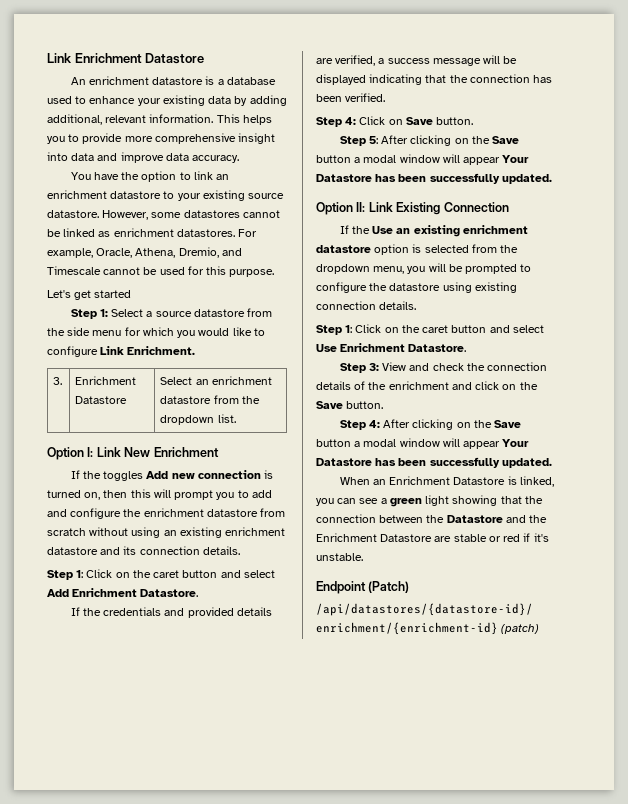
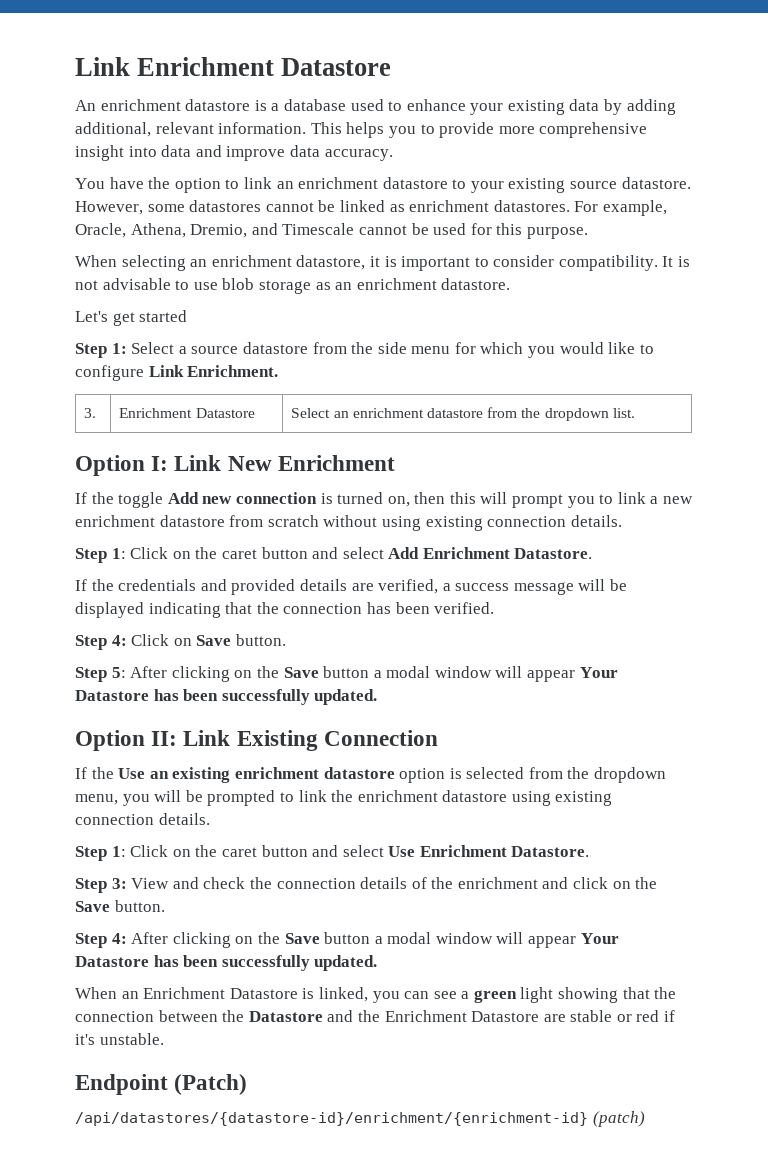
+ When selecting an enrichment datastore, it is important to consider compatibility. It is not advisable to use blob storage as an enrichment datastore.
- If the toggles Add new connection is turned on, then this will prompt you to add and configure the enrichment datastore from scratch without using an existing enrichment datastore and its connection details.
+ If the toggle Add new connection is turned on, then this will prompt you to link a new enrichment datastore from scratch without using existing connection details.
- If the Use an existing enrichment datastore option is selected from the dropdown menu, you will be prompted to configure the datastore using existing connection details.
+ If the Use an existing enrichment datastore option is selected from the dropdown menu, you will be prompted to link the enrichment datastore using existing connection details.

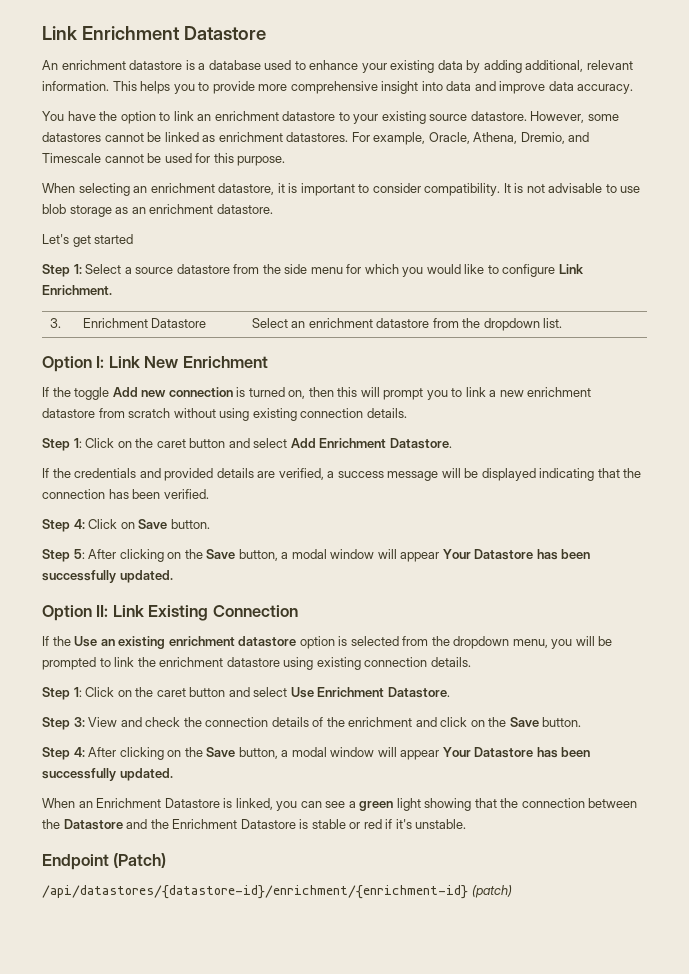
- Step 5: After clicking on the Save button a modal window will appear Your Datastore has been successfully updated.
+ Step 5: After clicking on the Save button, a modal window will appear Your Datastore has been successfully updated.
- Step 4: After clicking on the Save button a modal window will appear Your Datastore has been successfully updated.
+ Step 4: After clicking on the Save button, a modal window will appear Your Datastore has been successfully updated.
- When an Enrichment Datastore is linked, you can see a green light showing that the connection between the Datastore and the Enrichment Datastore are stable or red if it's unstable.
+ When an Enrichment Datastore is linked, you can see a green light showing that the connection between the Datastore and the Enrichment Datastore is stable or red if it's unstable.

